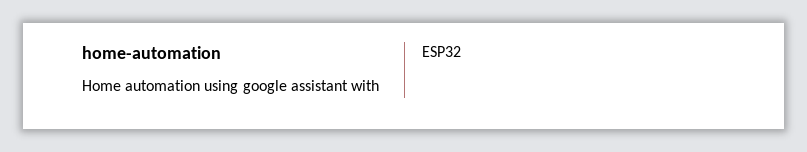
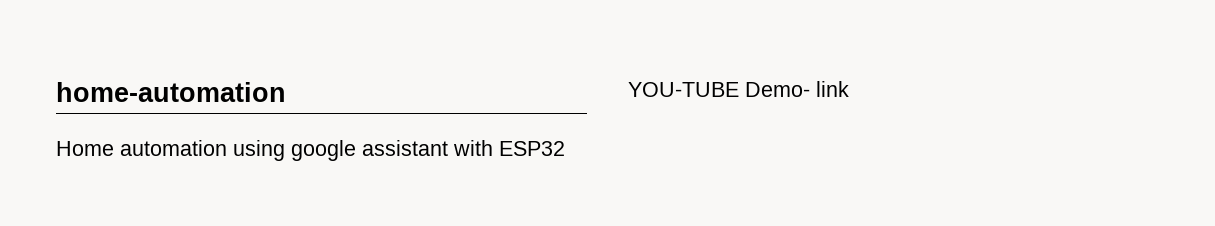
- Home automation using google assistant with ESP32
+ Home automation using google assistant with ESP32 YOU-TUBE Demo- link

